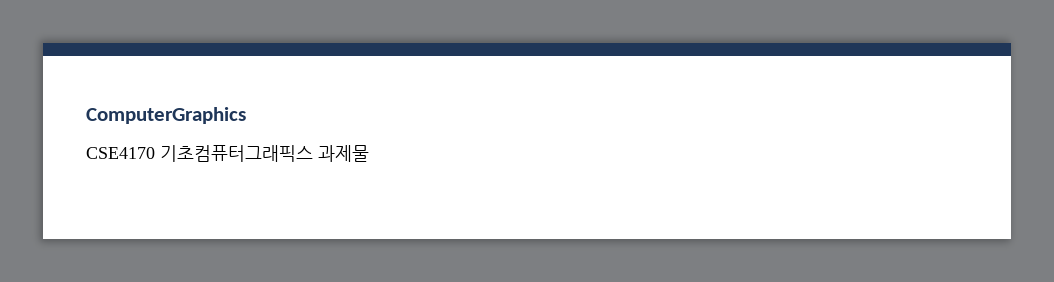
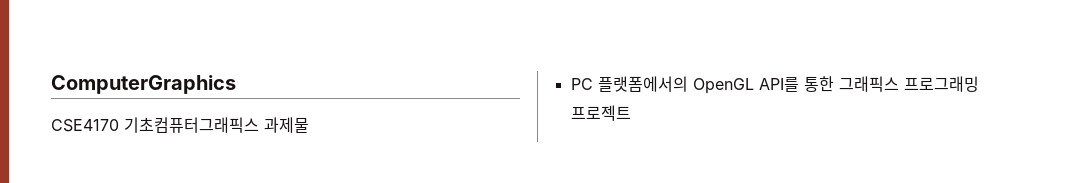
+ PC 플랫폼에서의 OpenGL API를 통한 그래픽스 프로그래밍 프로젝트

